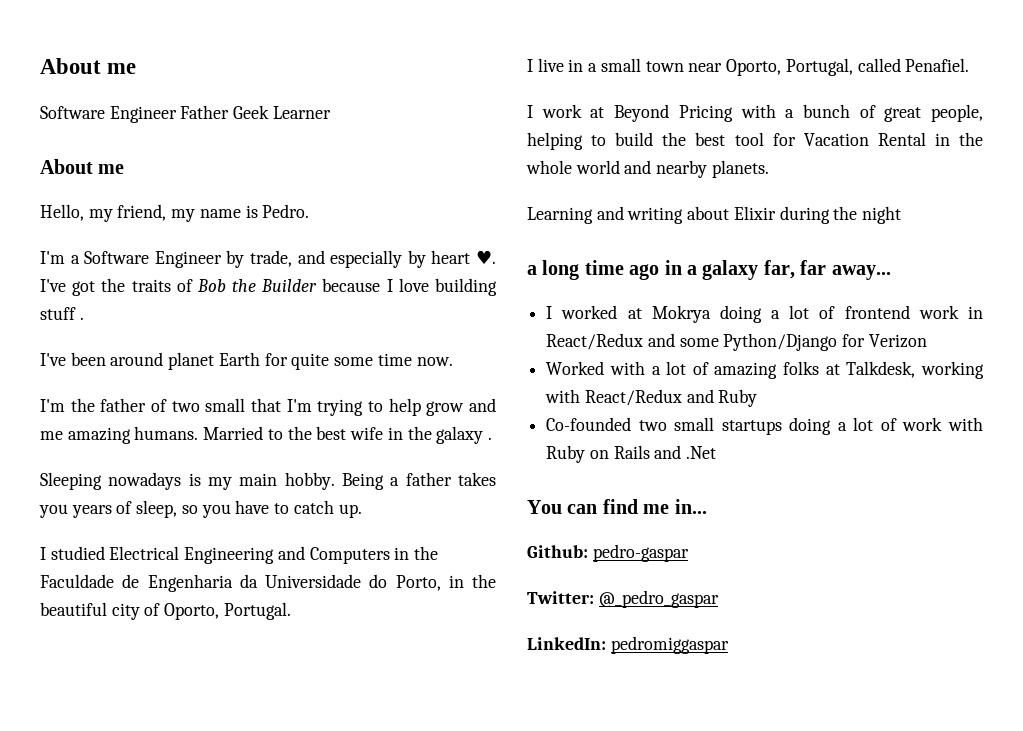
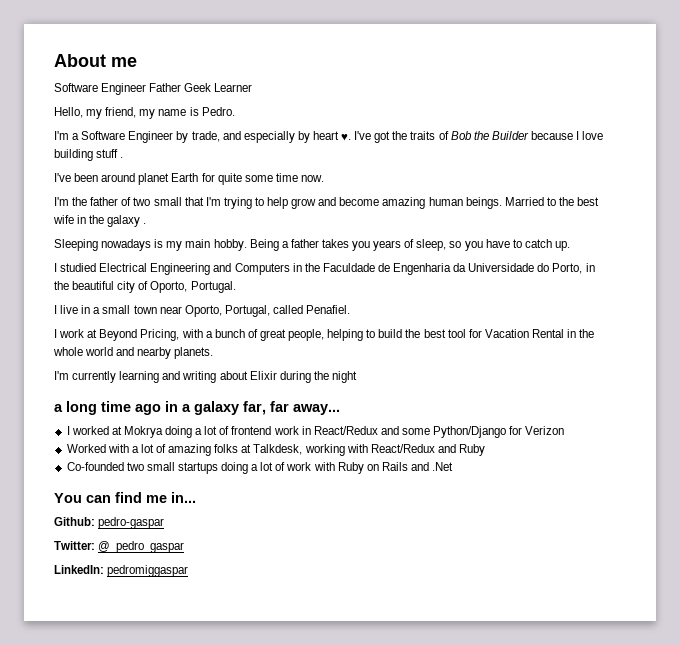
  Software Engineer Father Geek Learner
- About me
- I'm the father of two small that I'm trying to help grow and me amazing humans.
+ I'm the father of two small that I'm trying to help grow and become amazing human beings.
- I work at Beyond Pricing with a bunch of great people, helping to build the best tool for Vacation Rental in the whole world and nearby planets.
+ I work at Beyond Pricing, with a bunch of great people, helping to build the best tool for Vacation Rental in the whole world and nearby planets.
- Learning and writing about Elixir during the night
+ I'm currently learning and writing about Elixir during the night

